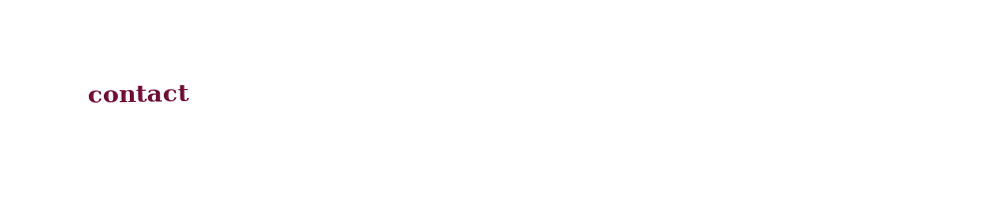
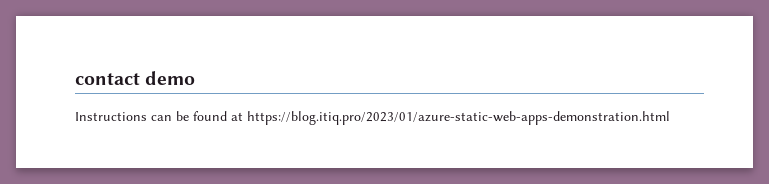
- contact
+ contact demo
+ Instructions can be found at https://blog.itiq.pro/2023/01/azure-static-web-apps-demonstration.html

